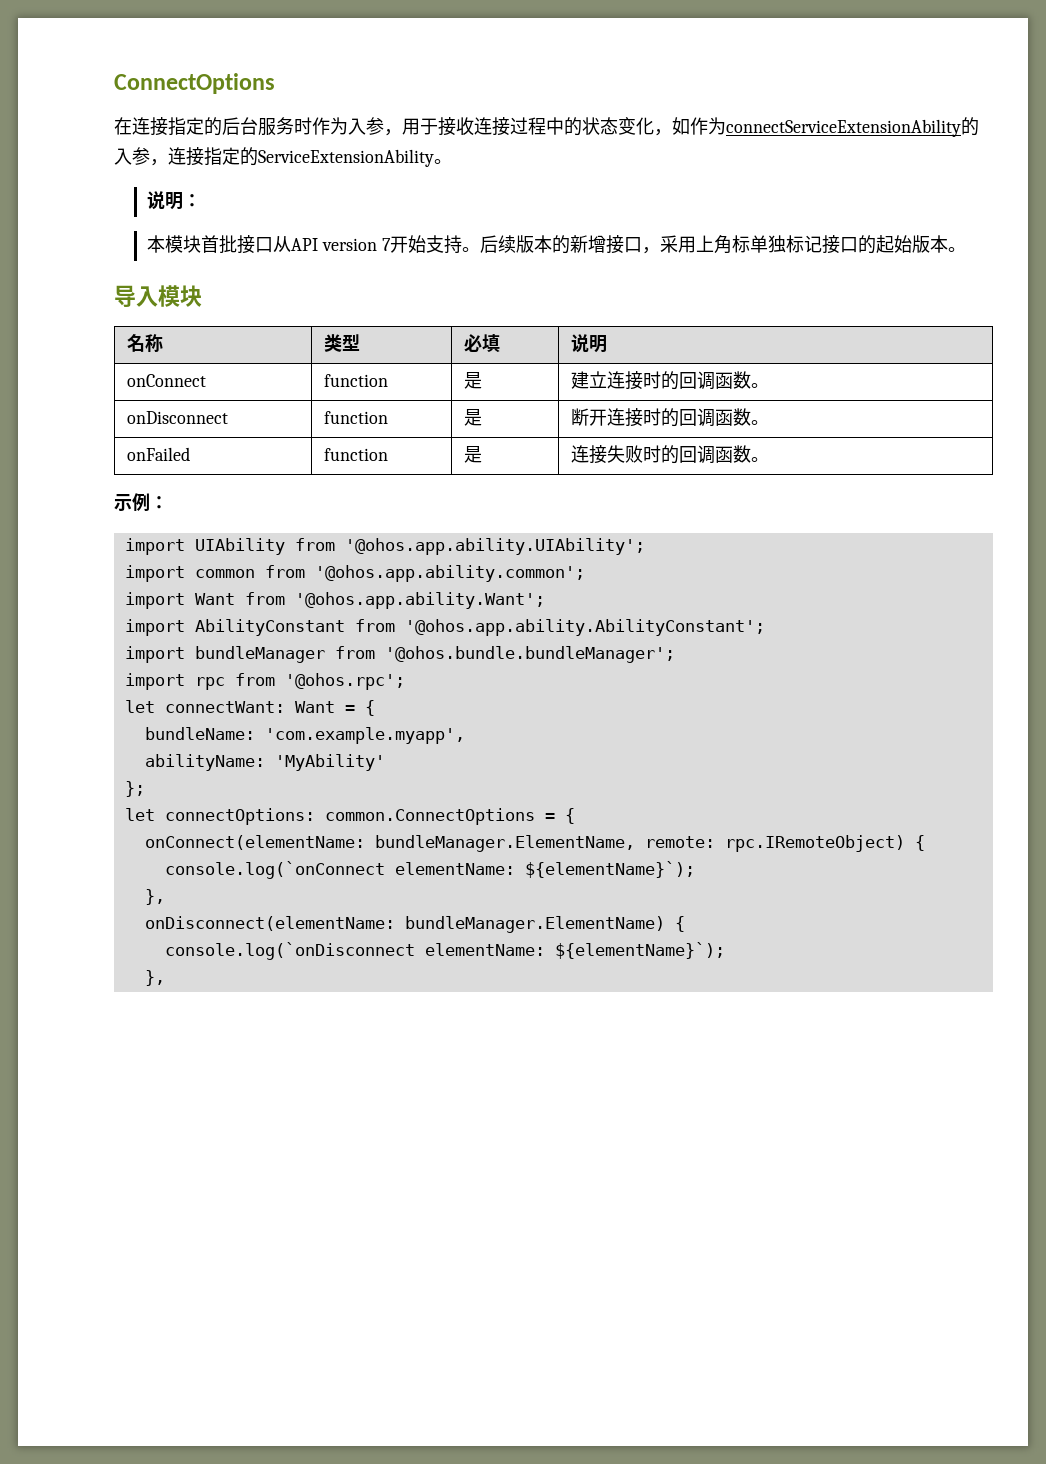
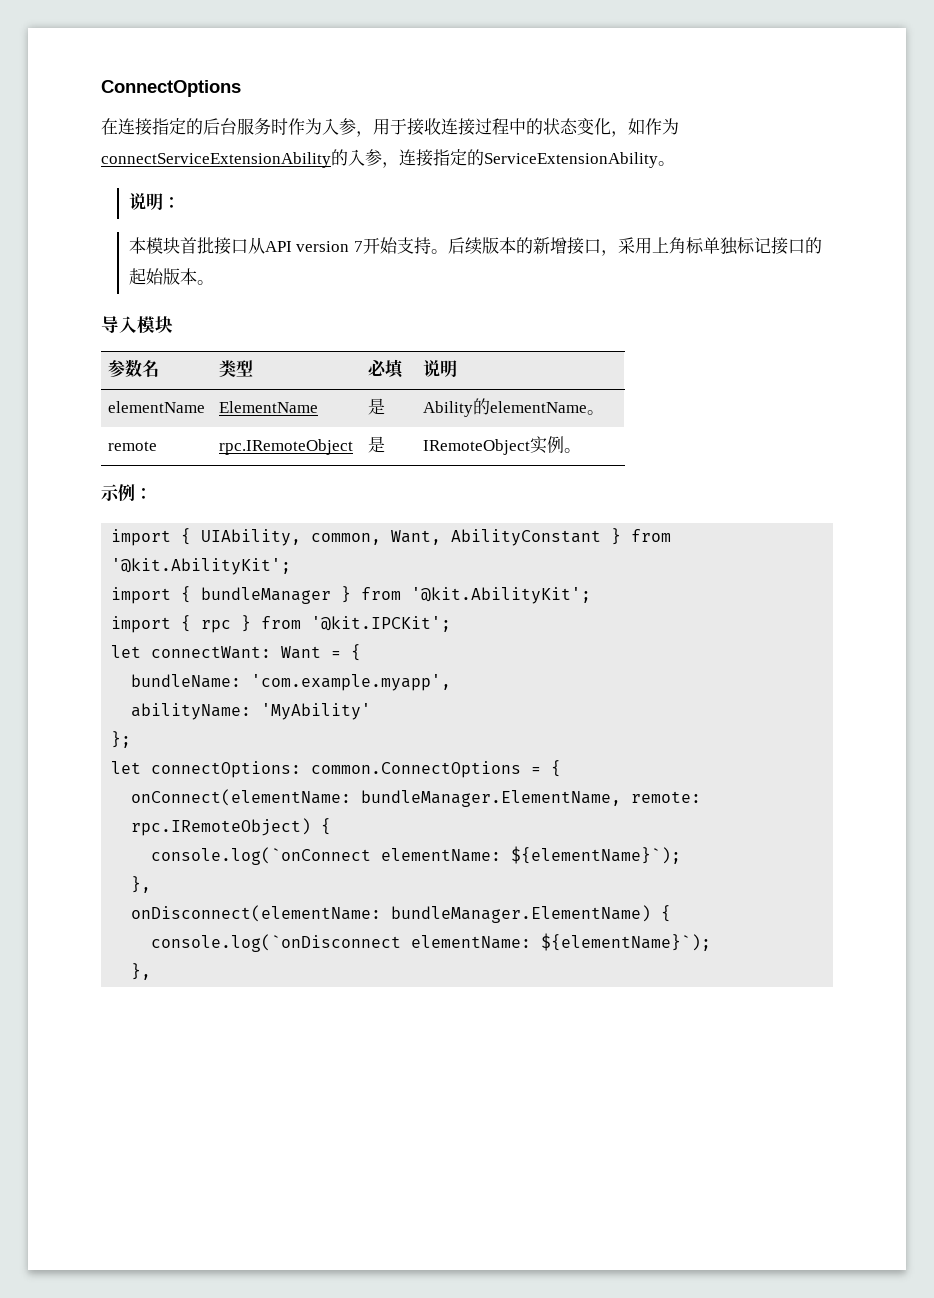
- 名称 | 类型 | 必填 | 说明
+ 参数名 | 类型 | 必填 | 说明
- onConnect | function | 是 | 建立连接时的回调函数。
- onDisconnect | function | 是 | 断开连接时的回调函数。
- onFailed | function | 是 | 连接失败时的回调函数。
+ elementName | ElementName | 是 | Ability的elementName。
+ remote | rpc.IRemoteObject | 是 | IRemoteObject实例。
  示例：
- import UIAbility from '@ohos.app.ability.UIAbility';
- import common from '@ohos.app.ability.common';
- import Want from '@ohos.app.ability.Want';
- import AbilityConstant from '@ohos.app.ability.AbilityConstant';
- import bundleManager from '@ohos.bundle.bundleManager';
- import rpc from '@ohos.rpc';
+ import { UIAbility, common, Want, AbilityConstant } from '@kit.AbilityKit';
+ import { bundleManager } from '@kit.AbilityKit';
+ import { rpc } from '@kit.IPCKit';

